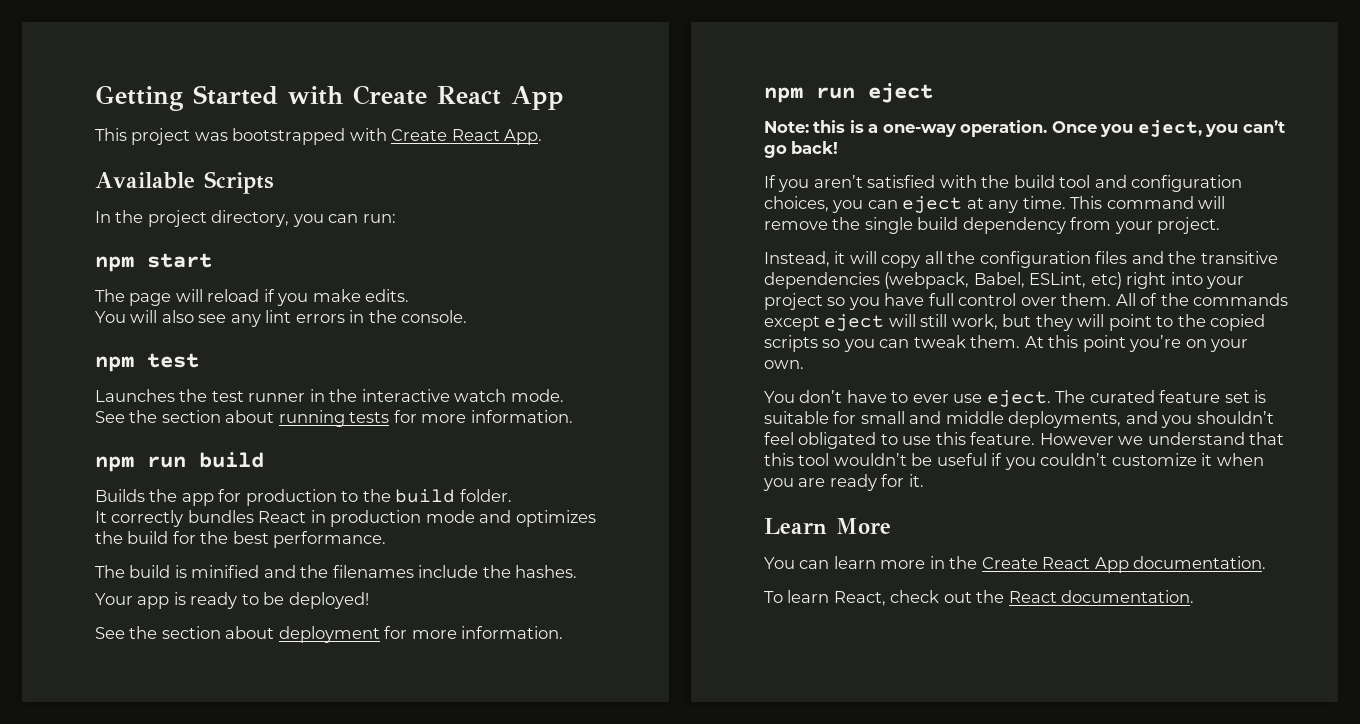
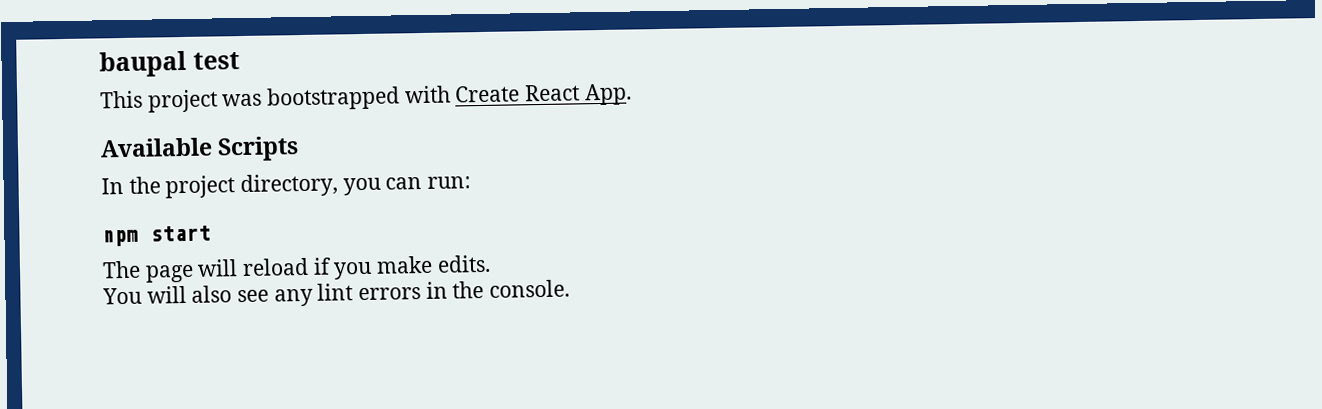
- Getting Started with Create React App
+ baupal test
- npm test
- Launches the test runner in the interactive watch mode.
- See the section about running tests for more information.
- npm run build
- Builds the app for production to the build folder.
- It correctly bundles React in production mode and optimizes the build for the best performance.
- The build is minified and the filenames include the hashes.
- Your app is ready to be deployed!
- See the section about deployment for more information.
- npm run eject
- Note: this is a one-way operation. Once you eject, you can’t go back!
- If you aren’t satisfied with the build tool and configuration choices, you can eject at any time. This command will remove the single build dependency from your project.
- Instead, it will copy all the configuration files and the transitive dependencies (webpack, Babel, ESLint, etc) right into your project so you have full control over them. All of the commands except eject will still work, but they will point to the copied scripts so you can tweak them. At this point you’re on your own.
- You don’t have to ever use eject. The curated feature set is suitable for small and middle deployments, and you shouldn’t feel obligated to use this feature. However we understand that this tool wouldn’t be useful if you couldn’t customize it when you are ready for it.
- Learn More
- You can learn more in the Create React App documentation.
- To learn React, check out the React documentation.

